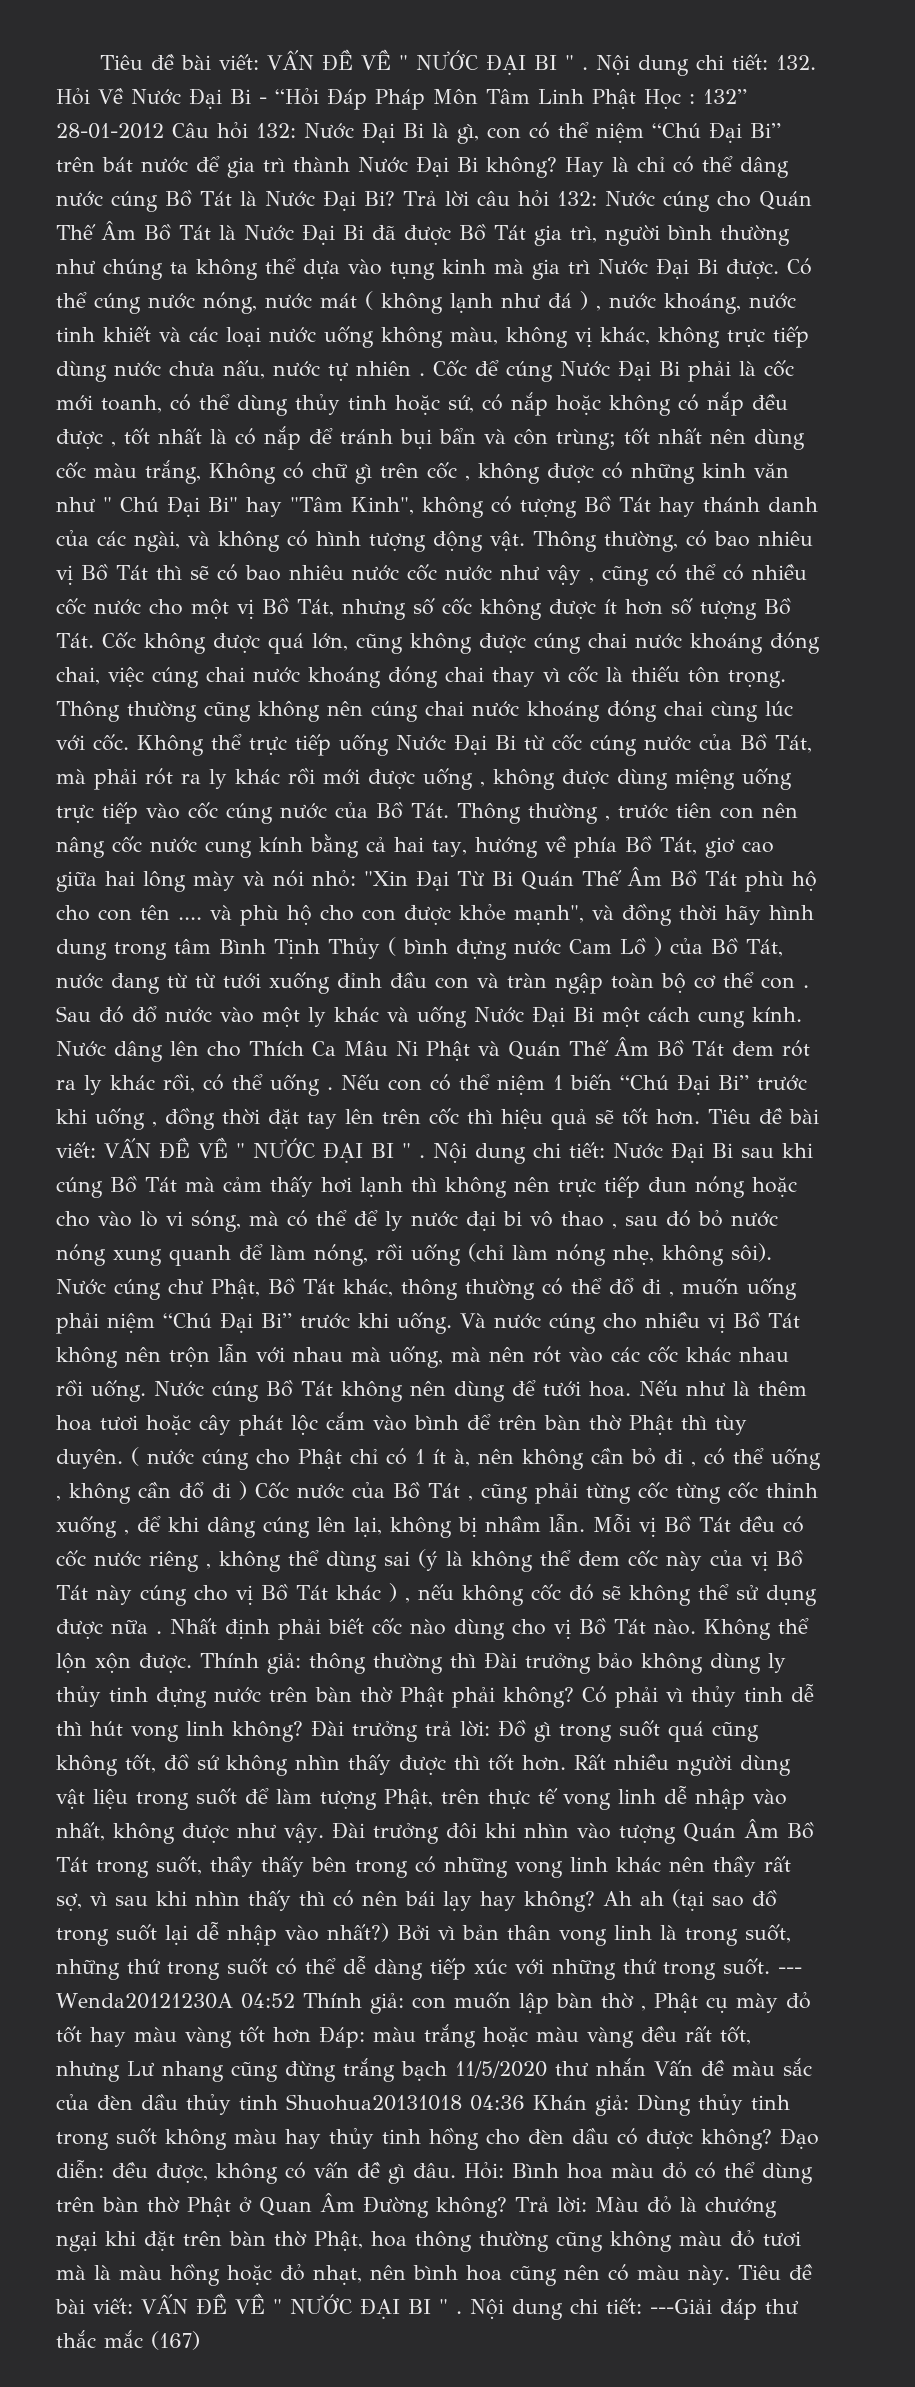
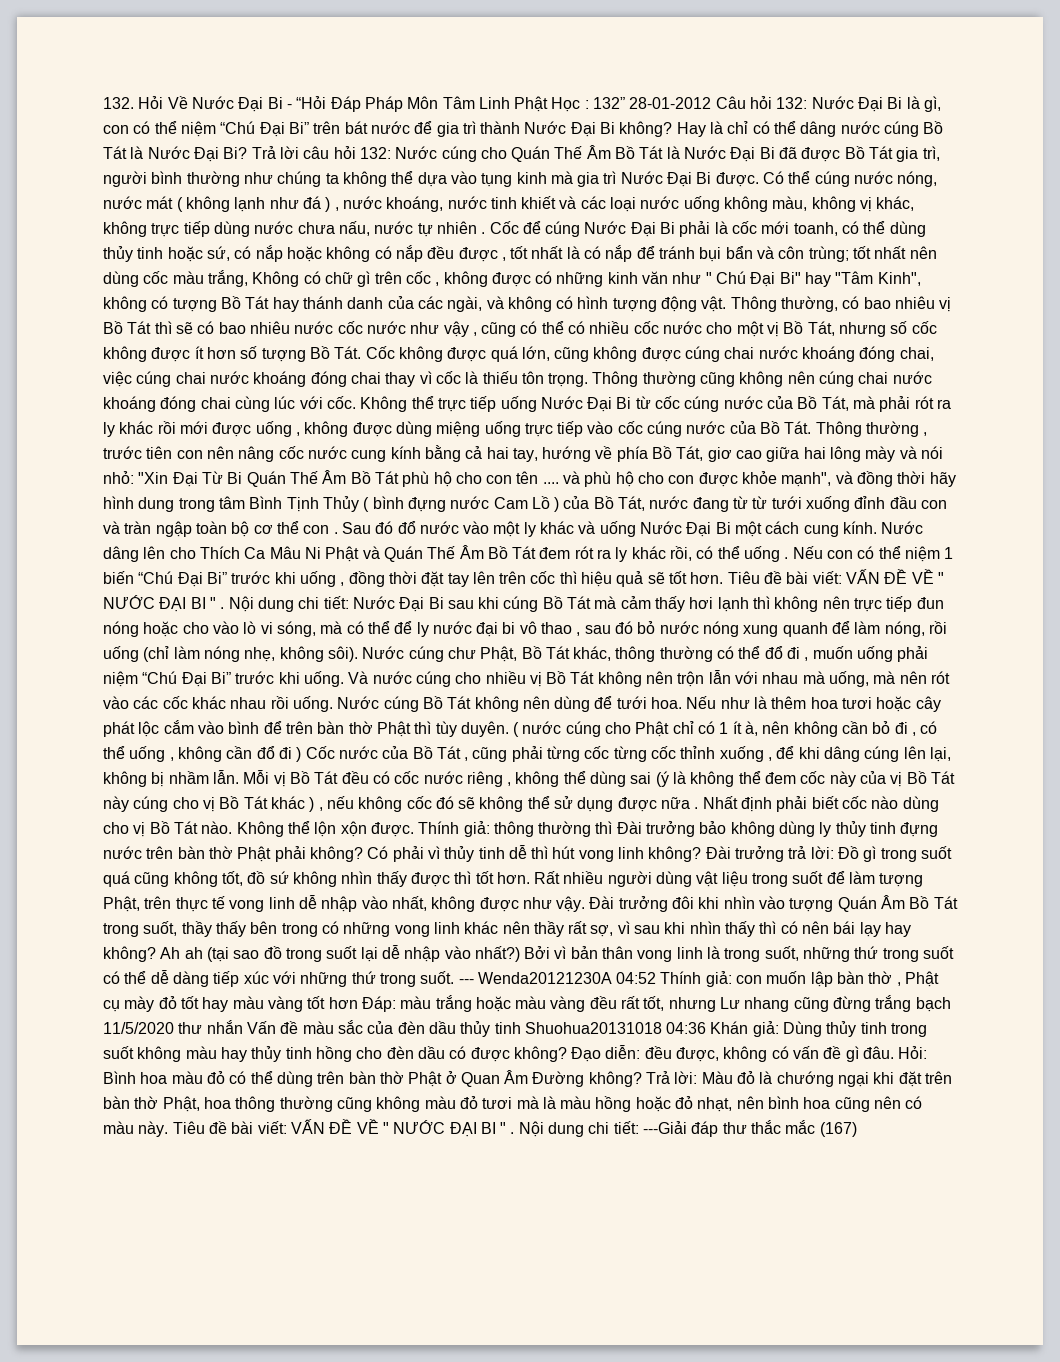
- Tiêu đề bài viết: VẤN ĐỀ VỀ " NƯỚC ĐẠI BI " . Nội dung chi tiết: 132. Hỏi Về Nước Đại Bi - “Hỏi Đáp Pháp Môn Tâm Linh Phật Học : 132” 28-01-2012 Câu hỏi 132: Nước Đại Bi là gì, con có thể niệm “Chú Đại Bi” trên bát nước để gia trì thành Nước Đại Bi không?
+ 132. Hỏi Về Nước Đại Bi - “Hỏi Đáp Pháp Môn Tâm Linh Phật Học : 132” 28-01-2012 Câu hỏi 132: Nước Đại Bi là gì, con có thể niệm “Chú Đại Bi” trên bát nước để gia trì thành Nước Đại Bi không?

